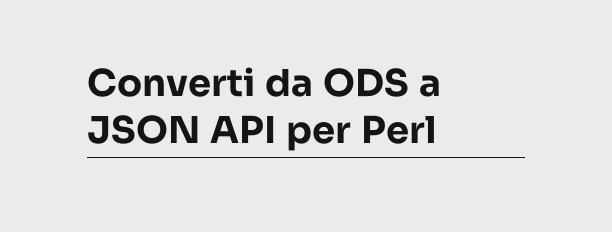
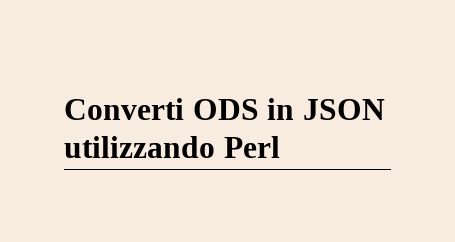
- Converti da ODS a JSON API per Perl
+ Converti ODS in JSON utilizzando Perl

